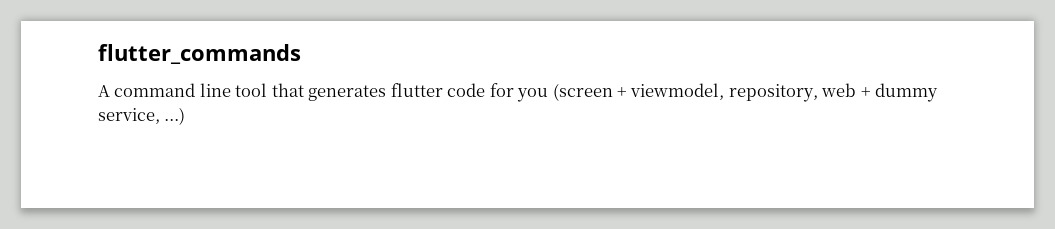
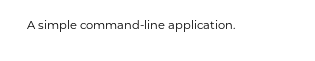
- flutter_commands
- A command line tool that generates flutter code for you (screen + viewmodel, repository, web + dummy service, ...)
+ A simple command-line application.

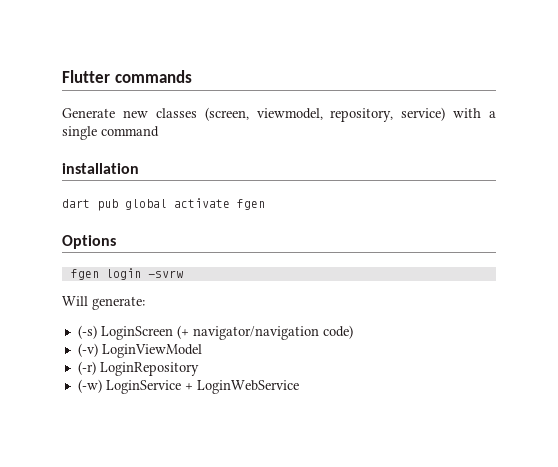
- A simple command-line application.
+ Flutter commands
+ Generate new classes (screen, viewmodel, repository, service) with a single command
+ installation
+ dart pub global activate fgen
+ Options
+ fgen login -svrw
+ Will generate:
+ (-s) LoginScreen (+ navigator/navigation code)
+ (-v) LoginViewModel
+ (-r) LoginRepository
+ (-w) LoginService + LoginWebService

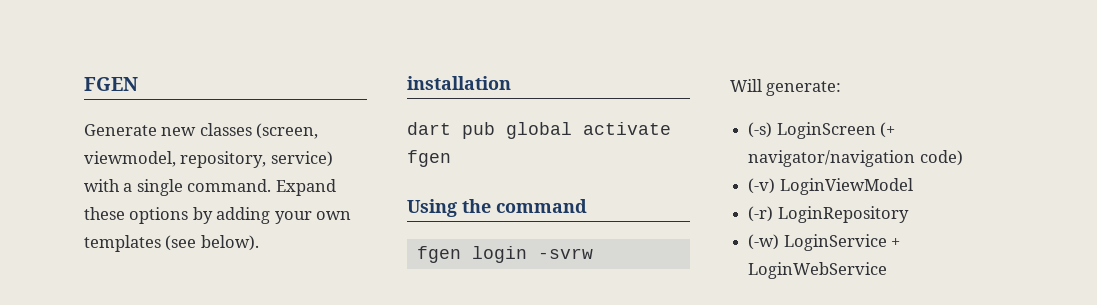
- Flutter commands
+ FGEN
- Generate new classes (screen, viewmodel, repository, service) with a single command
+ Generate new classes (screen, viewmodel, repository, service) with a single command. Expand these options by adding your own templates (see below).
- Options
+ Using the command

